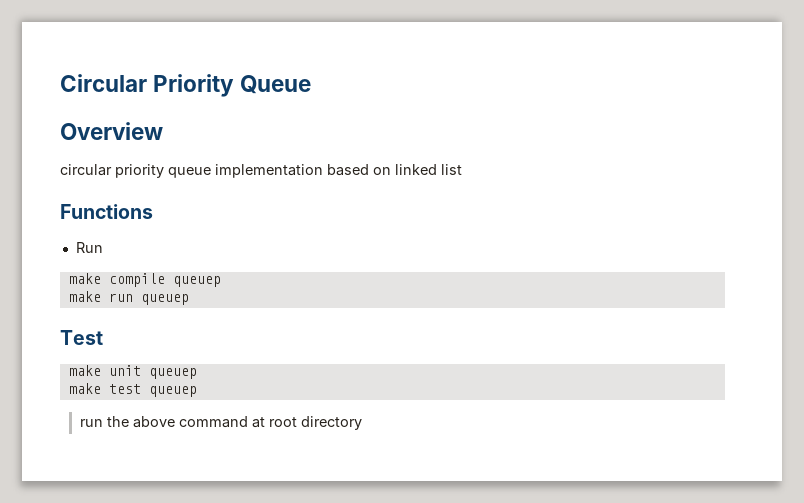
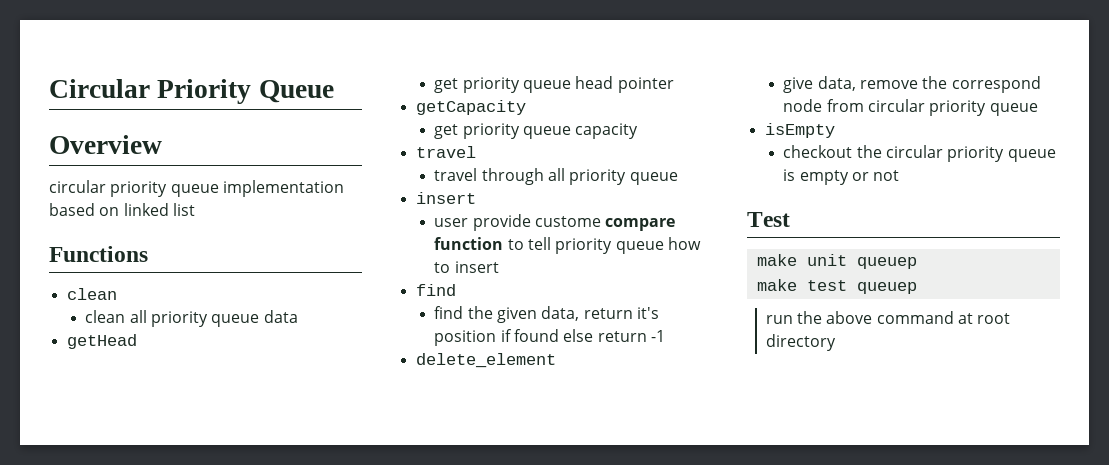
  Functions
- Run
- make compile queuep
- make run queuep
+ clean
+ clean all priority queue data
+ getHead
+ get priority queue head pointer
+ getCapacity
+ get priority queue capacity
+ travel
+ travel through all priority queue
+ insert
+ user provide custome compare function to tell priority queue how to insert
+ find
+ find the given data, return it's position if found else return -1
+ delete_element
+ give data, remove the correspond node from circular priority queue
+ isEmpty
+ checkout the circular priority queue is empty or not

